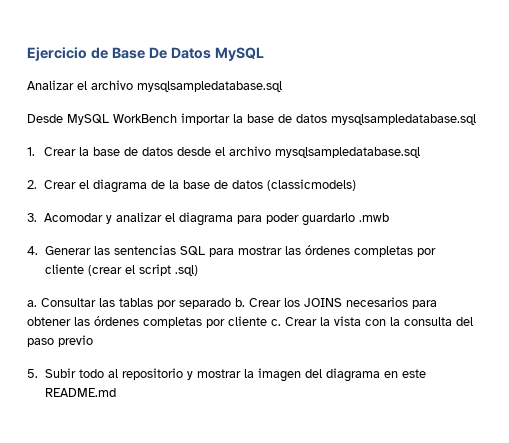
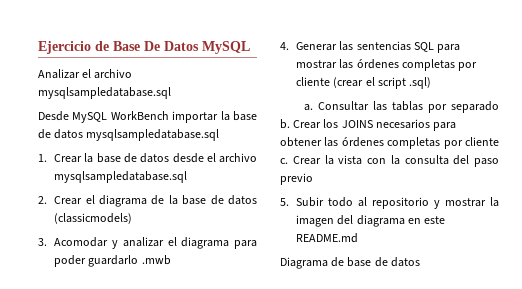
+ Diagrama de base de datos

